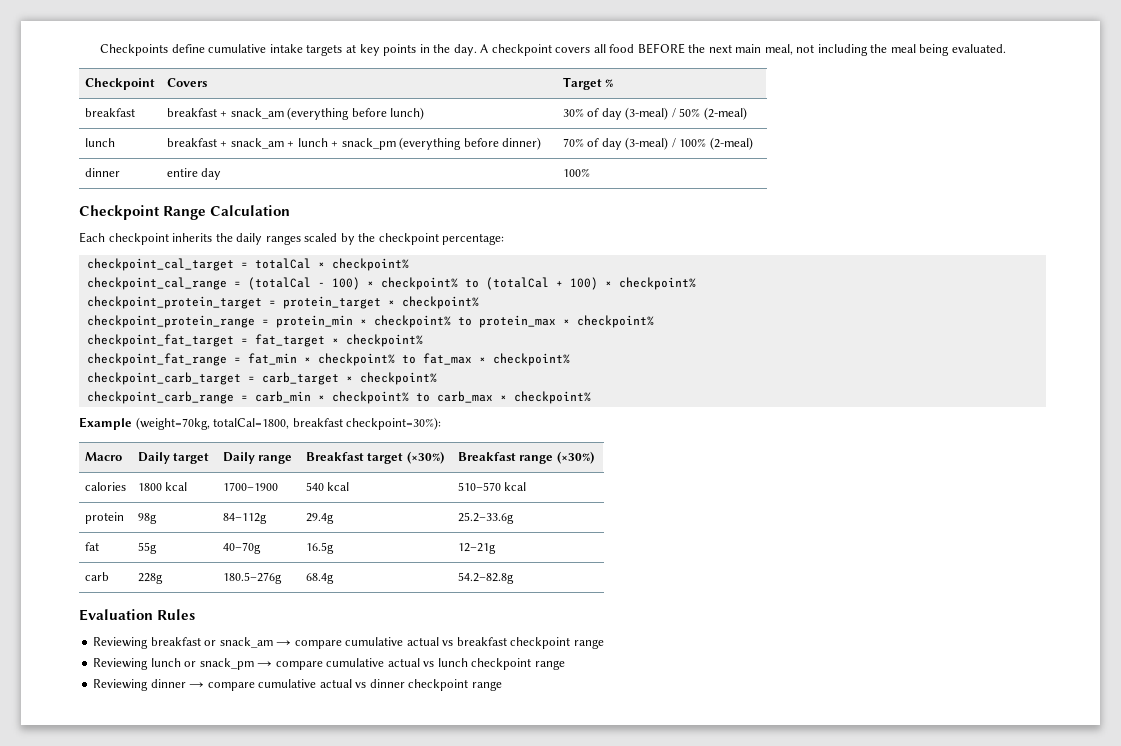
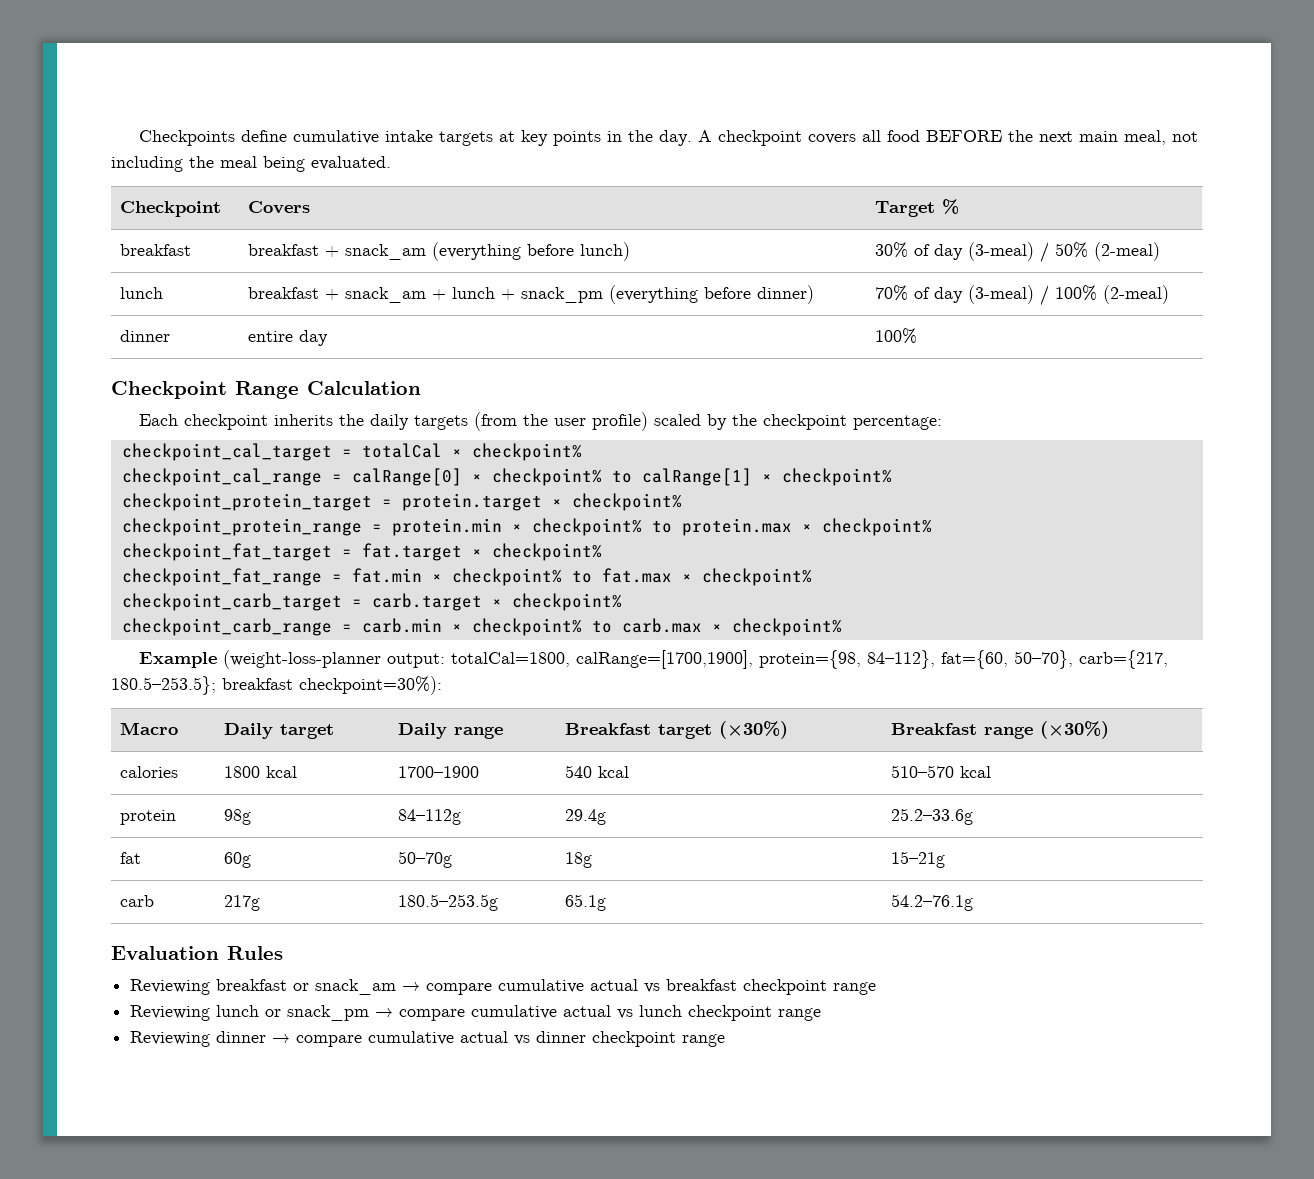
- Each checkpoint inherits the daily ranges scaled by the checkpoint percentage:
+ Each checkpoint inherits the daily targets (from the user profile) scaled by the checkpoint percentage:
- checkpoint_cal_range = (totalCal - 100) × checkpoint% to (totalCal + 100) × checkpoint%
+ checkpoint_cal_range = calRange[0] × checkpoint% to calRange[1] × checkpoint%
- checkpoint_protein_target = protein_target × checkpoint%
+ checkpoint_protein_target = protein.target × checkpoint%
- checkpoint_protein_range = protein_min × checkpoint% to protein_max × checkpoint%
+ checkpoint_protein_range = protein.min × checkpoint% to protein.max × checkpoint%
- checkpoint_fat_target = fat_target × checkpoint%
+ checkpoint_fat_target = fat.target × checkpoint%
- checkpoint_fat_range = fat_min × checkpoint% to fat_max × checkpoint%
+ checkpoint_fat_range = fat.min × checkpoint% to fat.max × checkpoint%
- checkpoint_carb_target = carb_target × checkpoint%
+ checkpoint_carb_target = carb.target × checkpoint%
- checkpoint_carb_range = carb_min × checkpoint% to carb_max × checkpoint%
+ checkpoint_carb_range = carb.min × checkpoint% to carb.max × checkpoint%
- Example (weight=70kg, totalCal=1800, breakfast checkpoint=30%):
+ Example (weight-loss-planner output: totalCal=1800, calRange=[1700,1900], protein={98, 84–112}, fat={60, 50–70}, carb={217, 180.5–253.5}; breakfast checkpoint=30%):
- fat | 55g | 40–70g | 16.5g | 12–21g
- carb | 228g | 180.5–276g | 68.4g | 54.2–82.8g
+ fat | 60g | 50–70g | 18g | 15–21g
+ carb | 217g | 180.5–253.5g | 65.1g | 54.2–76.1g

